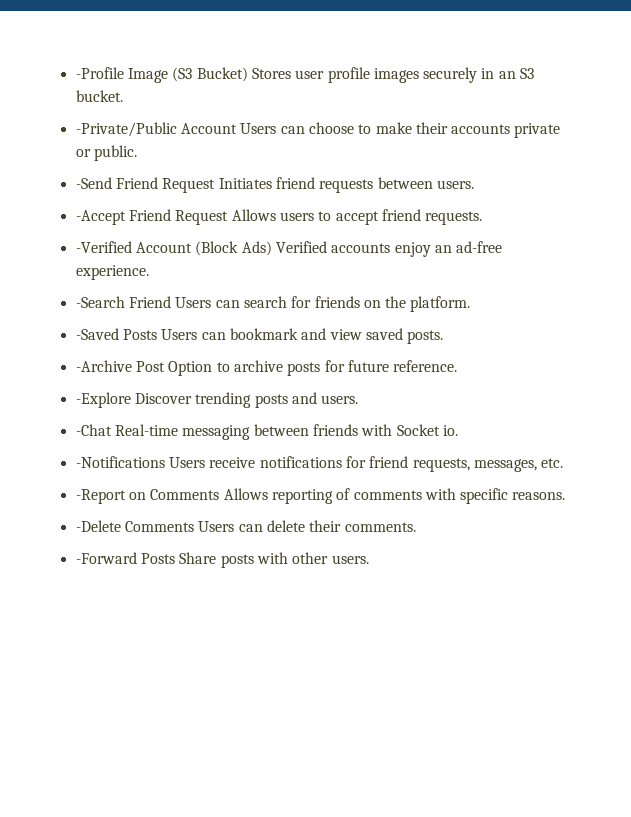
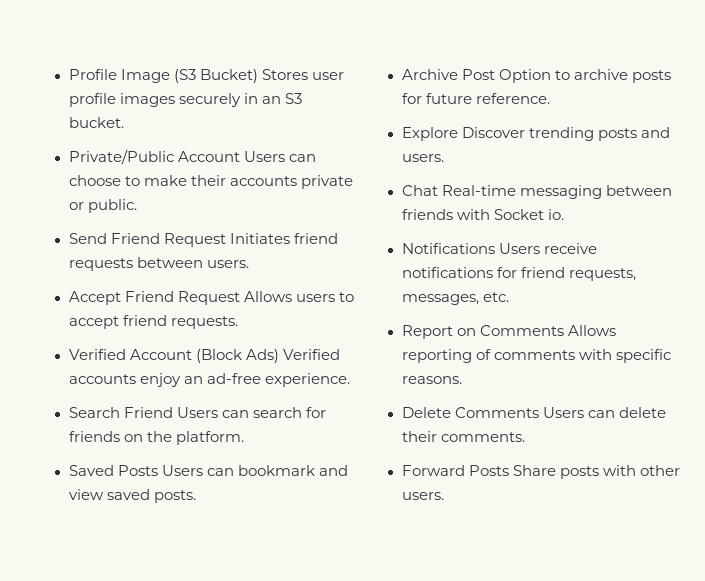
- -Profile Image (S3 Bucket) Stores user profile images securely in an S3 bucket.
+ Profile Image (S3 Bucket) Stores user profile images securely in an S3 bucket.
- -Private/Public Account Users can choose to make their accounts private or public.
+ Private/Public Account Users can choose to make their accounts private or public.
- -Send Friend Request Initiates friend requests between users.
+ Send Friend Request Initiates friend requests between users.
- -Accept Friend Request Allows users to accept friend requests.
+ Accept Friend Request Allows users to accept friend requests.
- -Verified Account (Block Ads) Verified accounts enjoy an ad-free experience.
+ Verified Account (Block Ads) Verified accounts enjoy an ad-free experience.
- -Search Friend Users can search for friends on the platform.
+ Search Friend Users can search for friends on the platform.
- -Saved Posts Users can bookmark and view saved posts.
+ Saved Posts Users can bookmark and view saved posts.
- -Archive Post Option to archive posts for future reference.
+ Archive Post Option to archive posts for future reference.
- -Explore Discover trending posts and users.
+ Explore Discover trending posts and users.
- -Chat Real-time messaging between friends with Socket io.
+ Chat Real-time messaging between friends with Socket io.
- -Notifications Users receive notifications for friend requests, messages, etc.
+ Notifications Users receive notifications for friend requests, messages, etc.
- -Report on Comments Allows reporting of comments with specific reasons.
+ Report on Comments Allows reporting of comments with specific reasons.
- -Delete Comments Users can delete their comments.
+ Delete Comments Users can delete their comments.
- -Forward Posts Share posts with other users.
+ Forward Posts Share posts with other users.

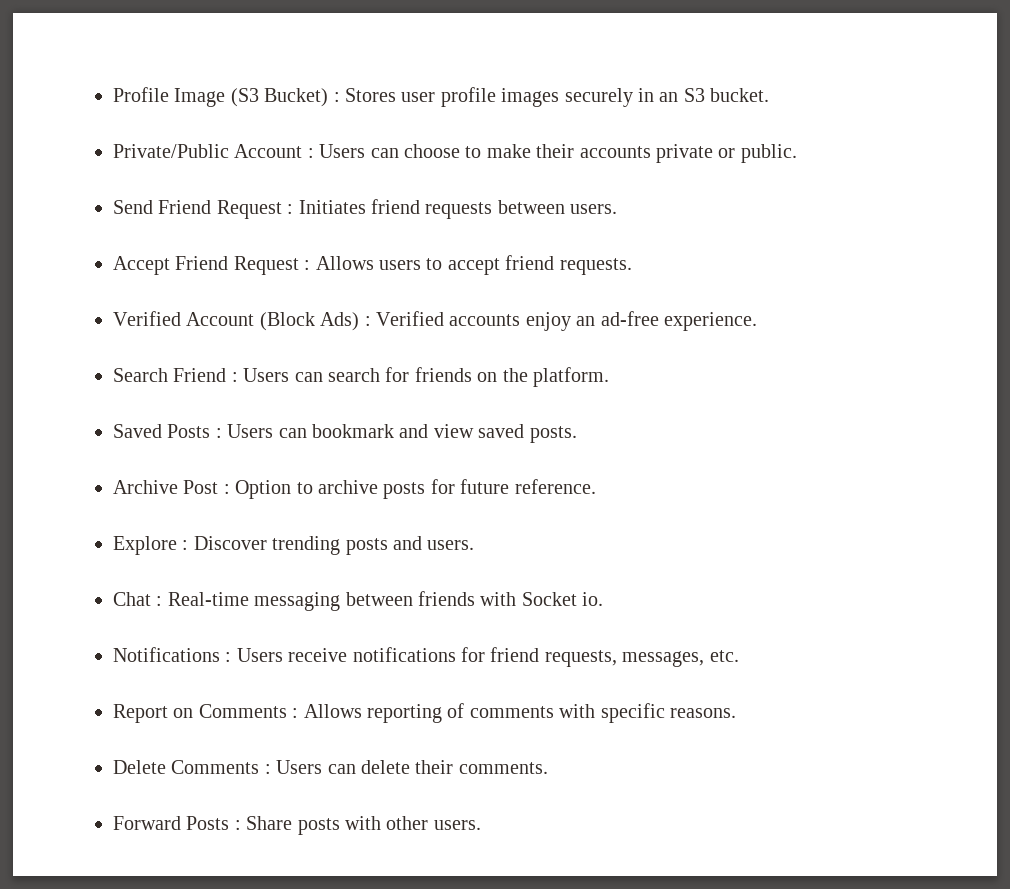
- Profile Image (S3 Bucket) Stores user profile images securely in an S3 bucket.
+ Profile Image (S3 Bucket) : Stores user profile images securely in an S3 bucket.
- Private/Public Account Users can choose to make their accounts private or public.
+ Private/Public Account : Users can choose to make their accounts private or public.
- Send Friend Request Initiates friend requests between users.
+ Send Friend Request : Initiates friend requests between users.
- Accept Friend Request Allows users to accept friend requests.
+ Accept Friend Request : Allows users to accept friend requests.
- Verified Account (Block Ads) Verified accounts enjoy an ad-free experience.
+ Verified Account (Block Ads) : Verified accounts enjoy an ad-free experience.
- Search Friend Users can search for friends on the platform.
+ Search Friend : Users can search for friends on the platform.
- Saved Posts Users can bookmark and view saved posts.
+ Saved Posts : Users can bookmark and view saved posts.
- Archive Post Option to archive posts for future reference.
+ Archive Post : Option to archive posts for future reference.
- Explore Discover trending posts and users.
+ Explore : Discover trending posts and users.
- Chat Real-time messaging between friends with Socket io.
+ Chat : Real-time messaging between friends with Socket io.
- Notifications Users receive notifications for friend requests, messages, etc.
+ Notifications : Users receive notifications for friend requests, messages, etc.
- Report on Comments Allows reporting of comments with specific reasons.
+ Report on Comments : Allows reporting of comments with specific reasons.
- Delete Comments Users can delete their comments.
+ Delete Comments : Users can delete their comments.
- Forward Posts Share posts with other users.
+ Forward Posts : Share posts with other users.

